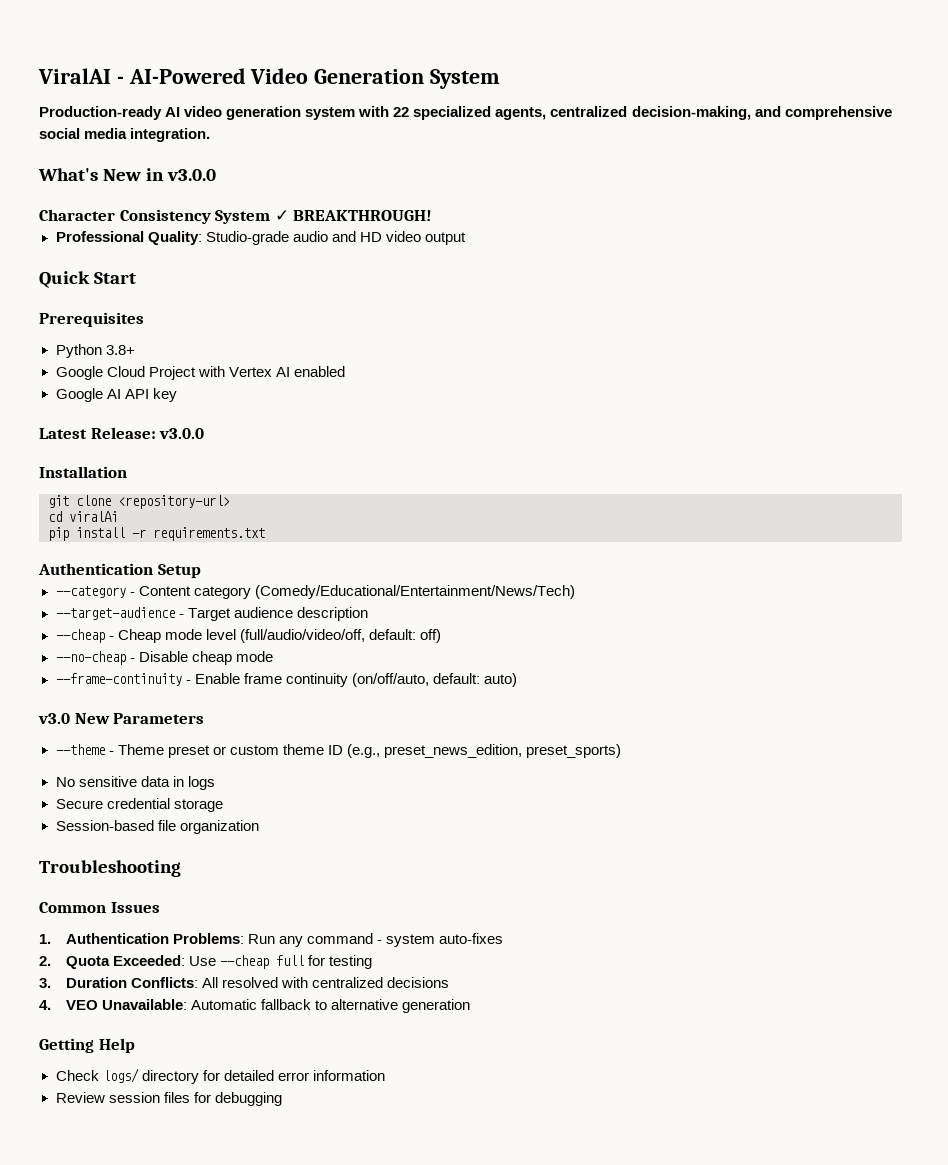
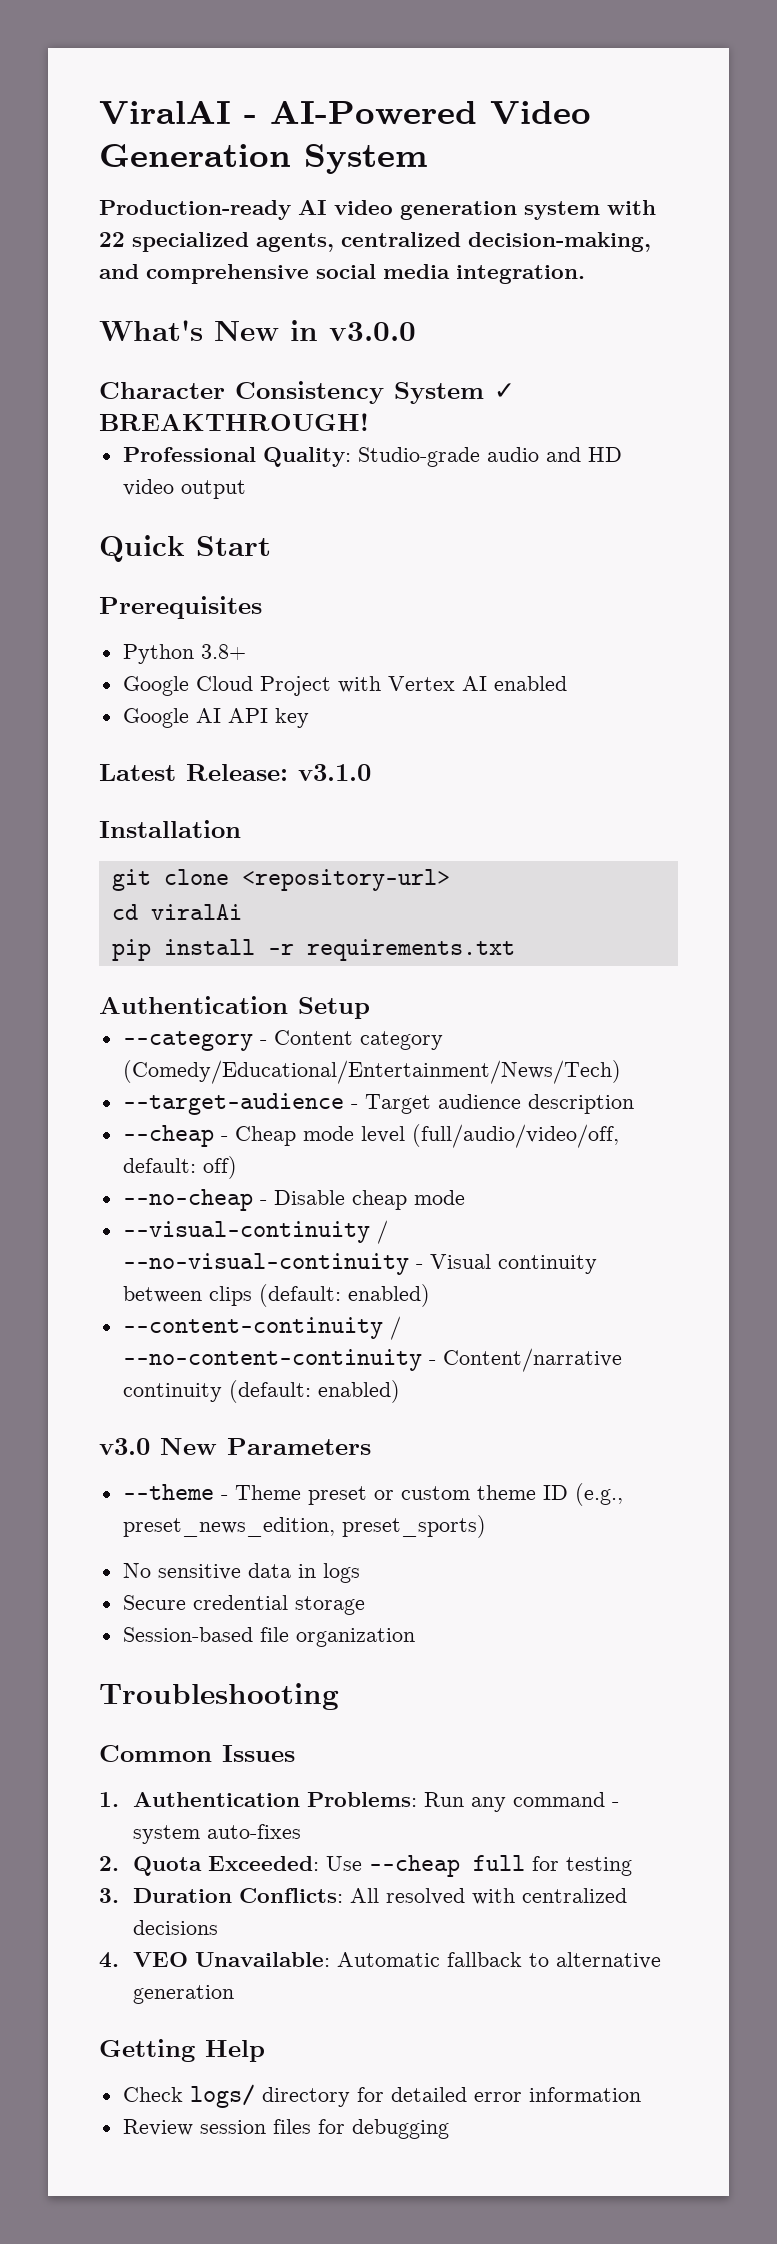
- Latest Release: v3.0.0
+ Latest Release: v3.1.0
- --frame-continuity - Enable frame continuity (on/off/auto, default: auto)
+ --visual-continuity / --no-visual-continuity - Visual continuity between clips (default: enabled)
+ --content-continuity / --no-content-continuity - Content/narrative continuity (default: enabled)

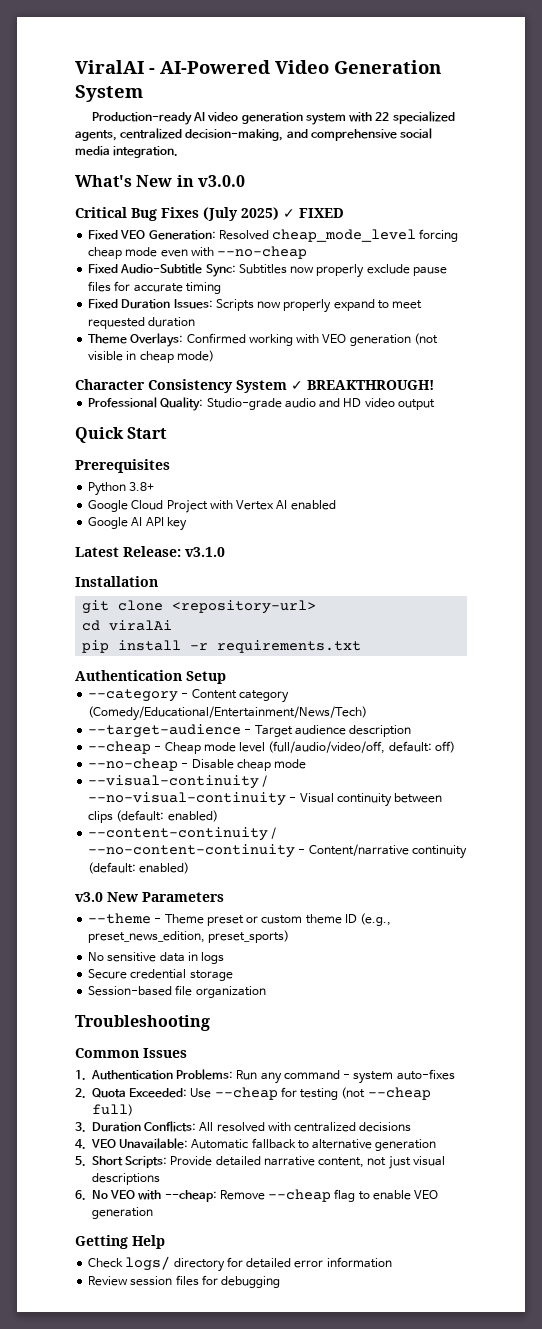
+ Critical Bug Fixes (July 2025) ✓ FIXED
+ Fixed VEO Generation: Resolved cheap_mode_level forcing cheap mode even with --no-cheap
+ Fixed Audio-Subtitle Sync: Subtitles now properly exclude pause files for accurate timing
+ Fixed Duration Issues: Scripts now properly expand to meet requested duration
+ Theme Overlays: Confirmed working with VEO generation (not visible in cheap mode)
- 2. Quota Exceeded: Use --cheap full for testing
+ 2. Quota Exceeded: Use --cheap for testing (not --cheap full)
+ 5. Short Scripts: Provide detailed narrative content, not just visual descriptions
+ 6. No VEO with --cheap: Remove --cheap flag to enable VEO generation

